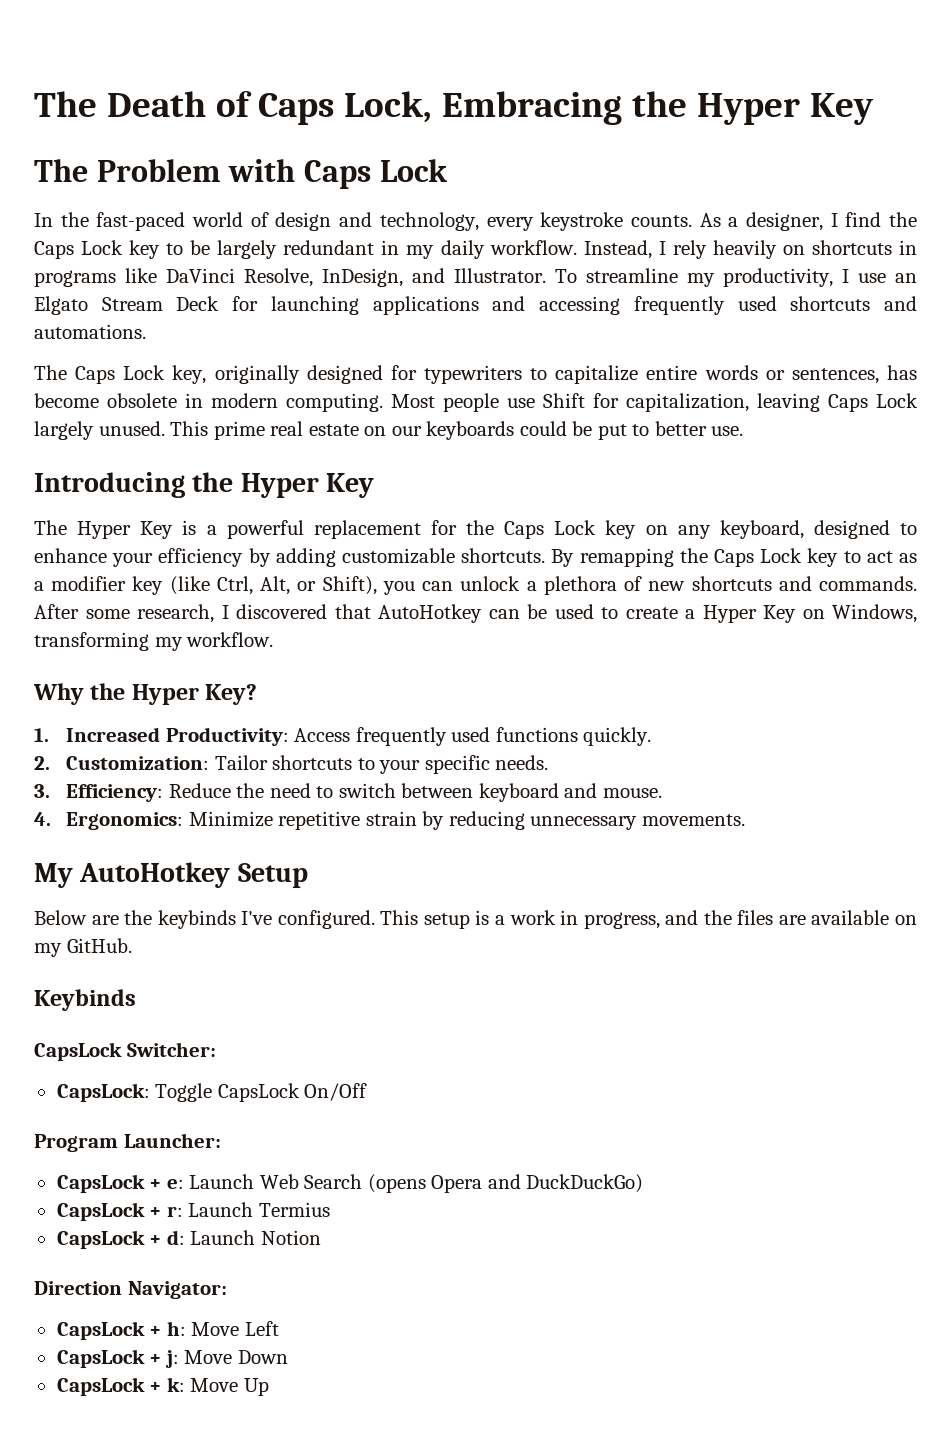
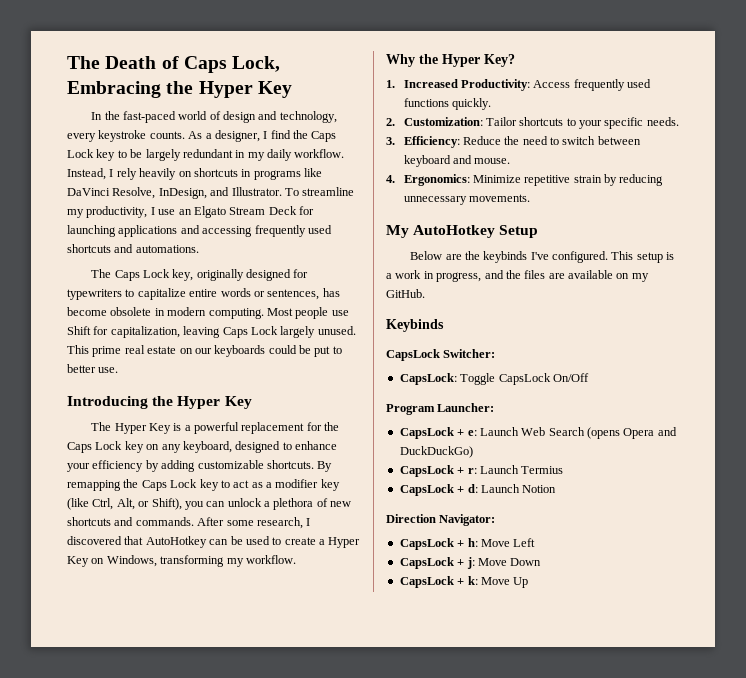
- The Problem with Caps Lock

